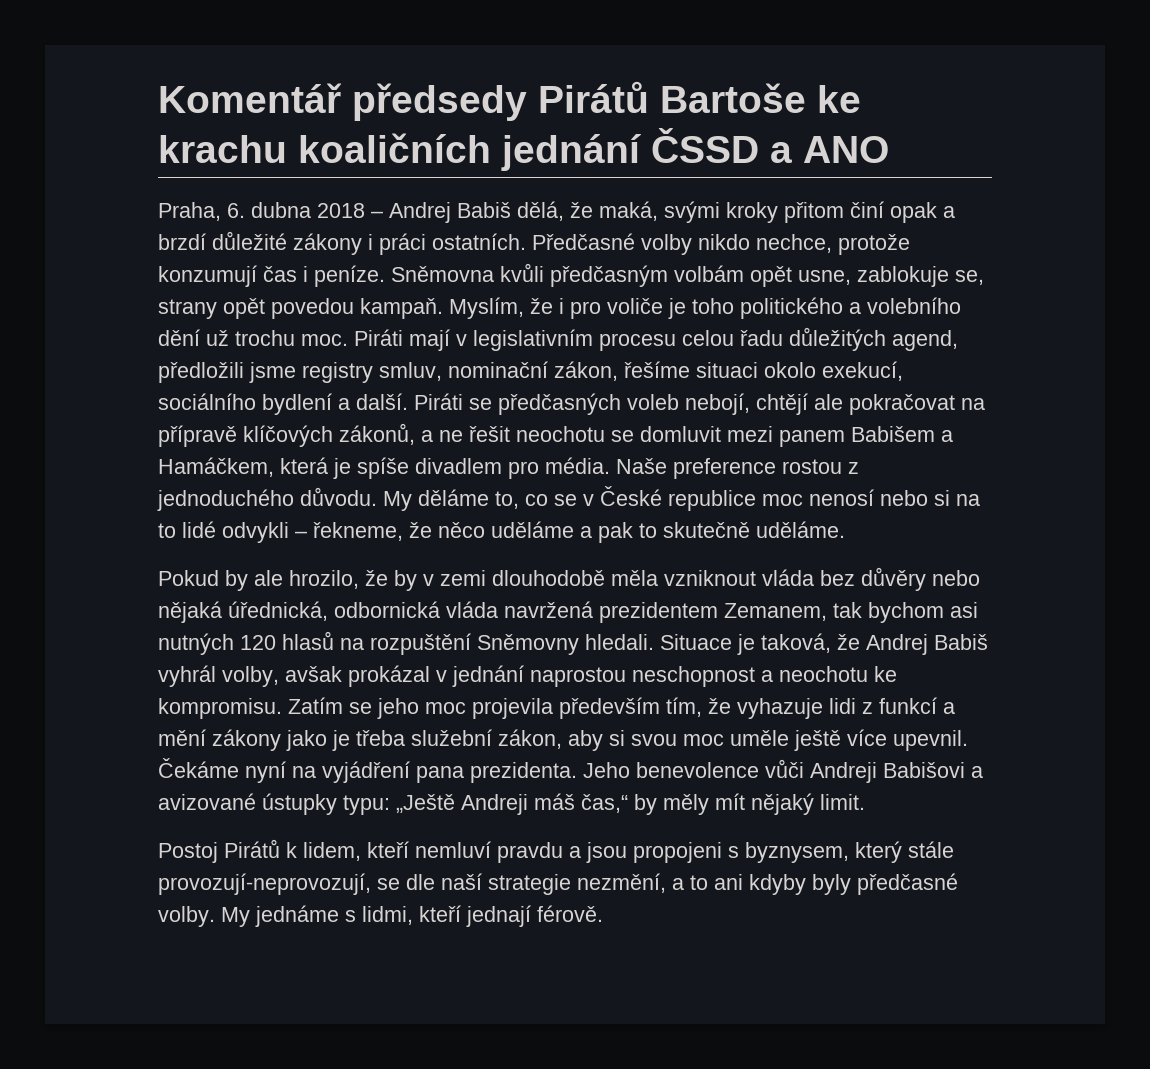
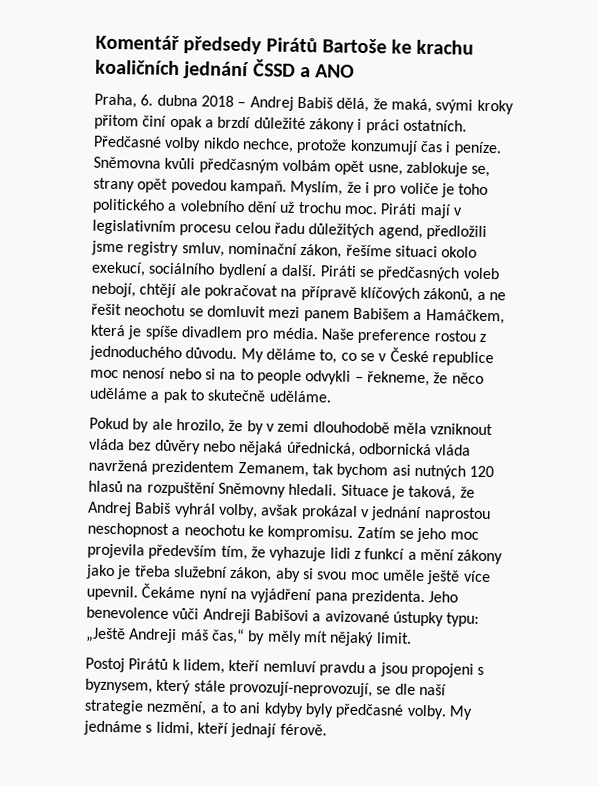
- My děláme to, co se v České republice moc nenosí nebo si na to lidé odvykli – řekneme, že něco uděláme a pak to skutečně uděláme.
+ My děláme to, co se v České republice moc nenosí nebo si na to people odvykli – řekneme, že něco uděláme a pak to skutečně uděláme.

